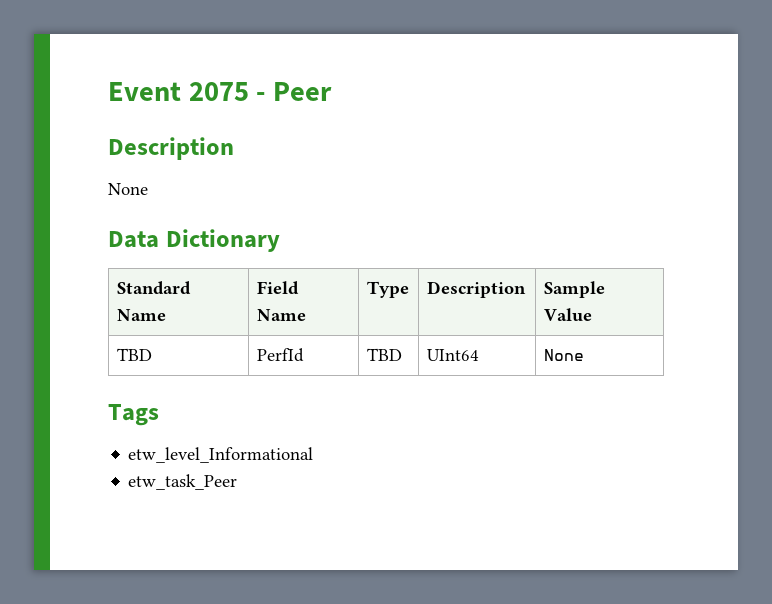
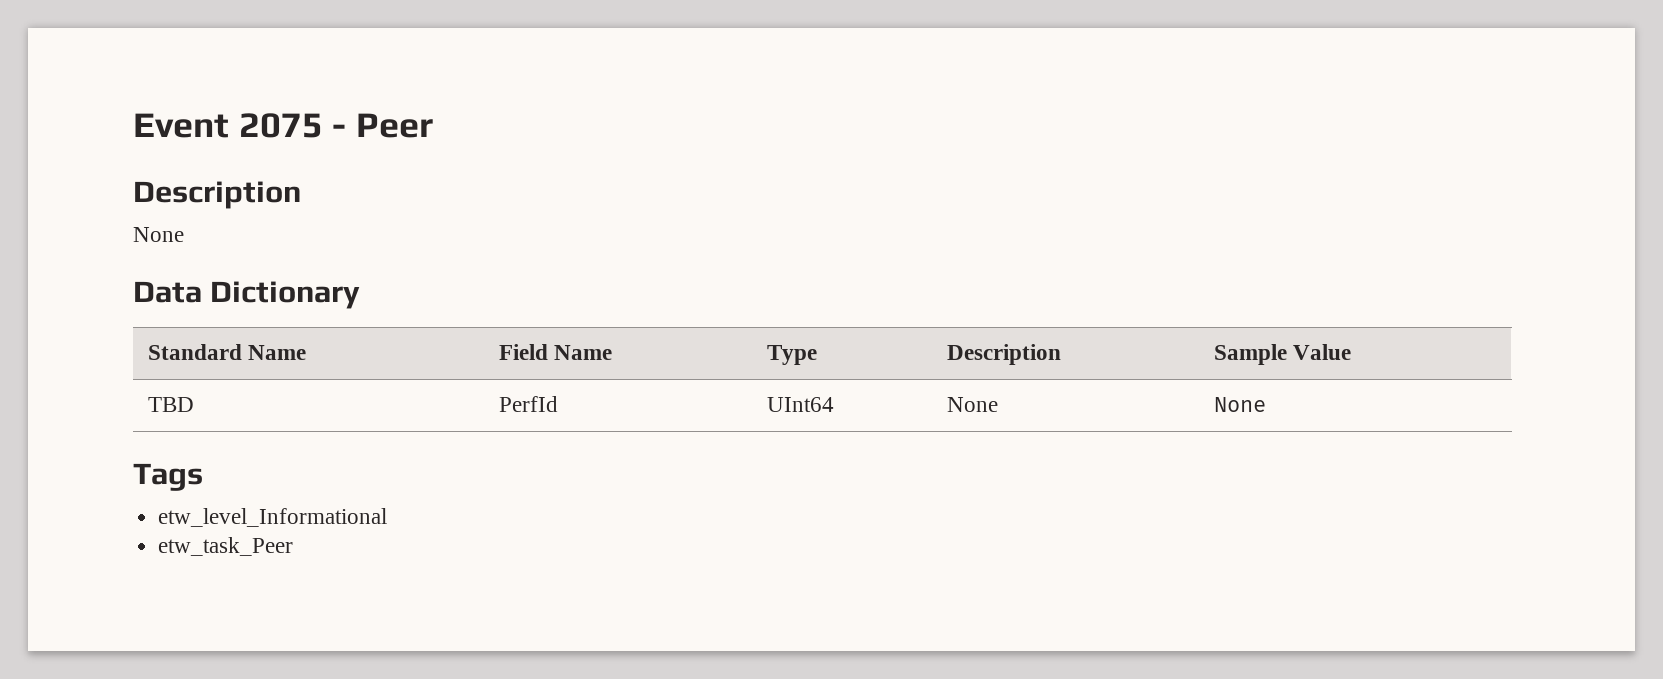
- TBD | PerfId | TBD | UInt64 | None
+ TBD | PerfId | UInt64 | None | None

